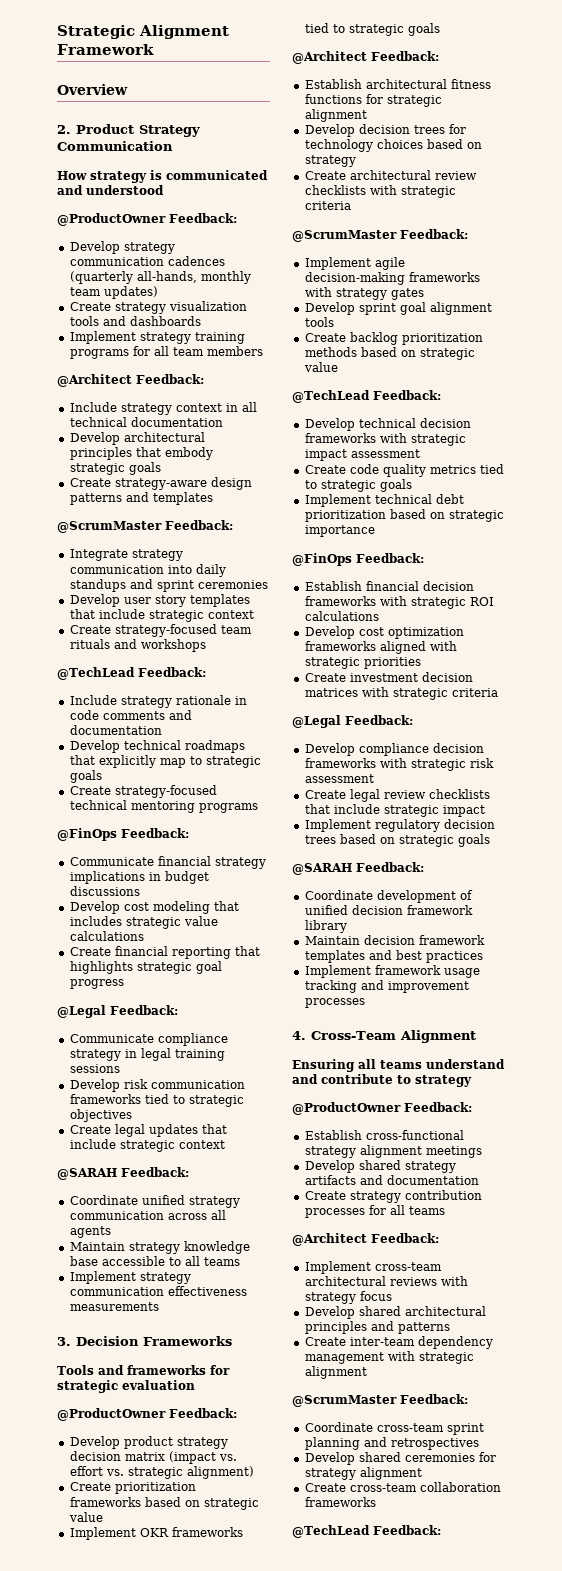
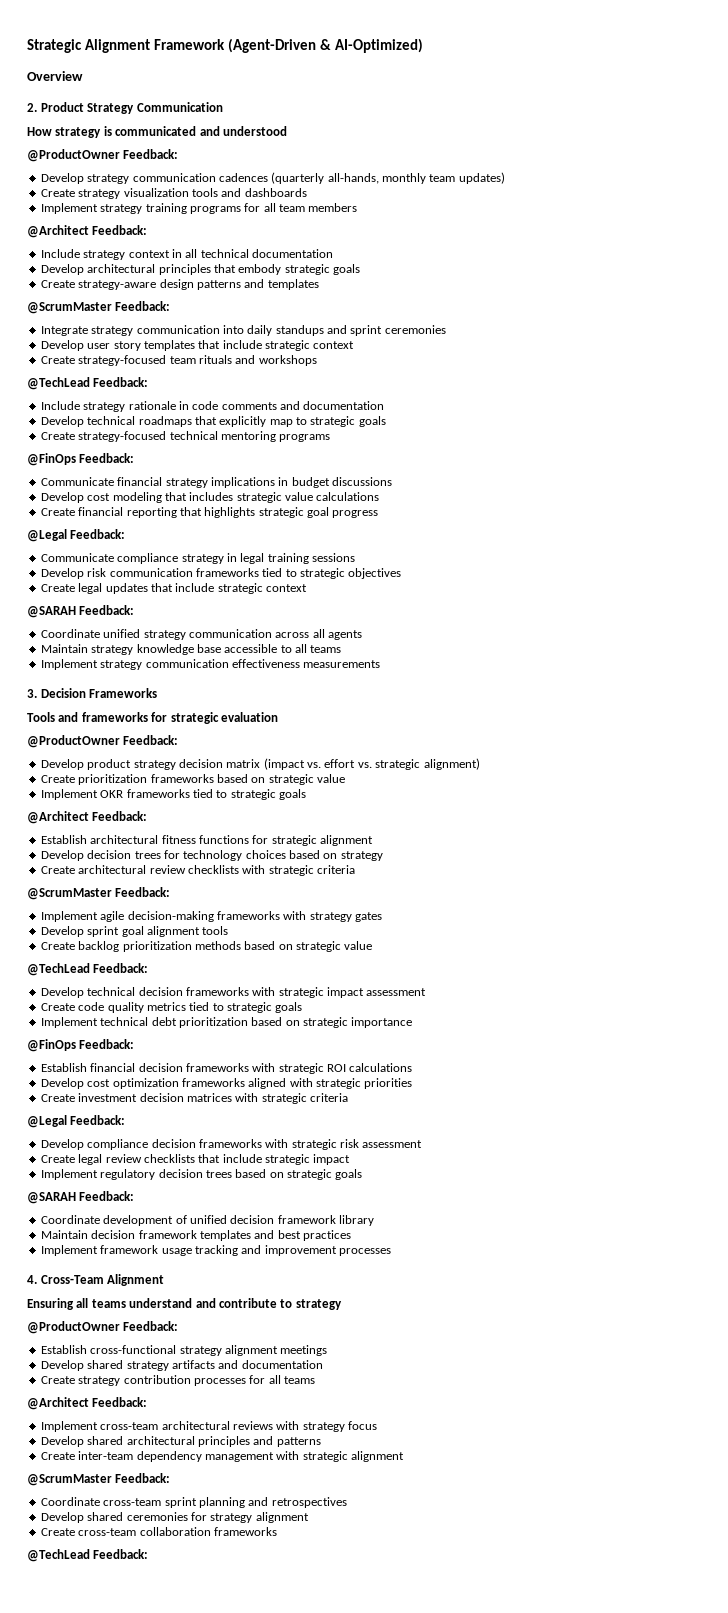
- Strategic Alignment Framework
+ Strategic Alignment Framework (Agent-Driven & AI-Optimized)

